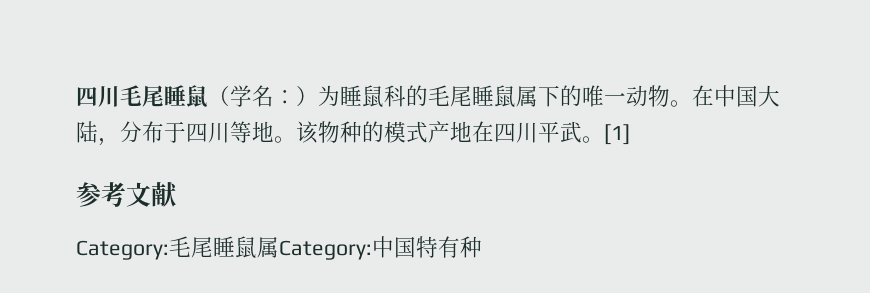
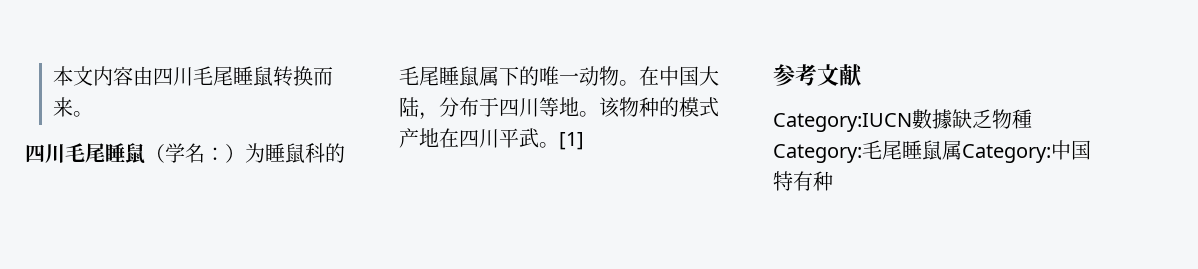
+ 本文内容由四川毛尾睡鼠转换而来。
- Category:毛尾睡鼠属Category:中国特有种
+ Category:IUCN數據缺乏物種Category:毛尾睡鼠属Category:中国特有种

